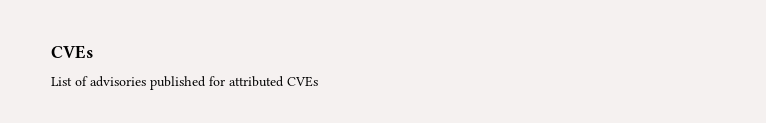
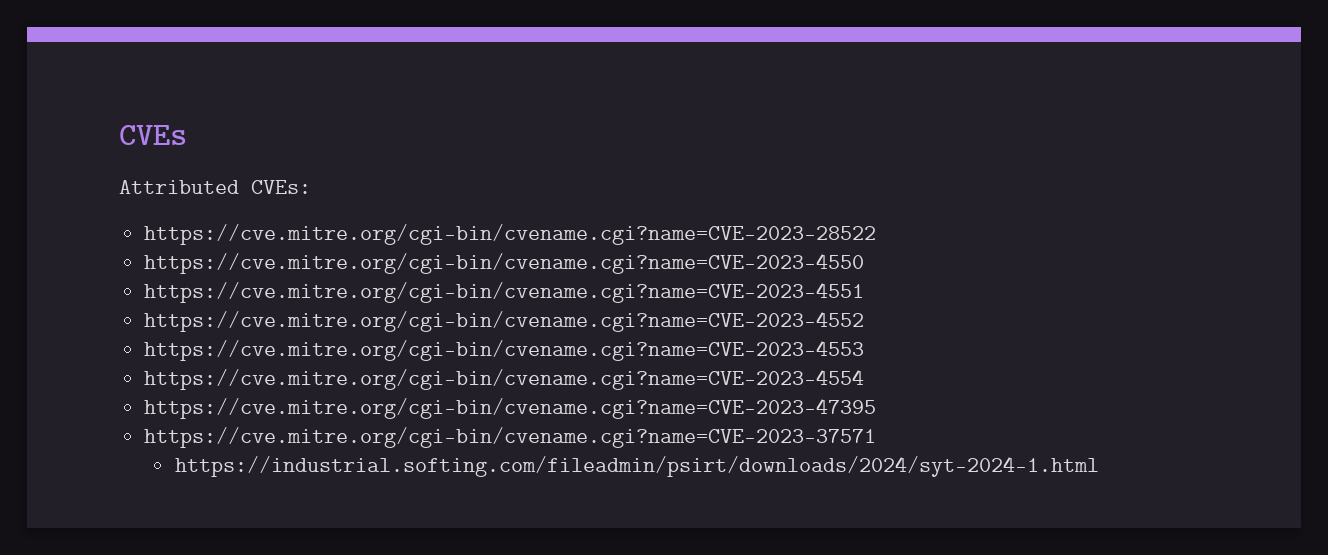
- List of advisories published for attributed CVEs
+ Attributed CVEs:
+ https://cve.mitre.org/cgi-bin/cvename.cgi?name=CVE-2023-28522
+ https://cve.mitre.org/cgi-bin/cvename.cgi?name=CVE-2023-4550
+ https://cve.mitre.org/cgi-bin/cvename.cgi?name=CVE-2023-4551
+ https://cve.mitre.org/cgi-bin/cvename.cgi?name=CVE-2023-4552
+ https://cve.mitre.org/cgi-bin/cvename.cgi?name=CVE-2023-4553
+ https://cve.mitre.org/cgi-bin/cvename.cgi?name=CVE-2023-4554
+ https://cve.mitre.org/cgi-bin/cvename.cgi?name=CVE-2023-47395
+ https://cve.mitre.org/cgi-bin/cvename.cgi?name=CVE-2023-37571
+ https://industrial.softing.com/fileadmin/psirt/downloads/2024/syt-2024-1.html

